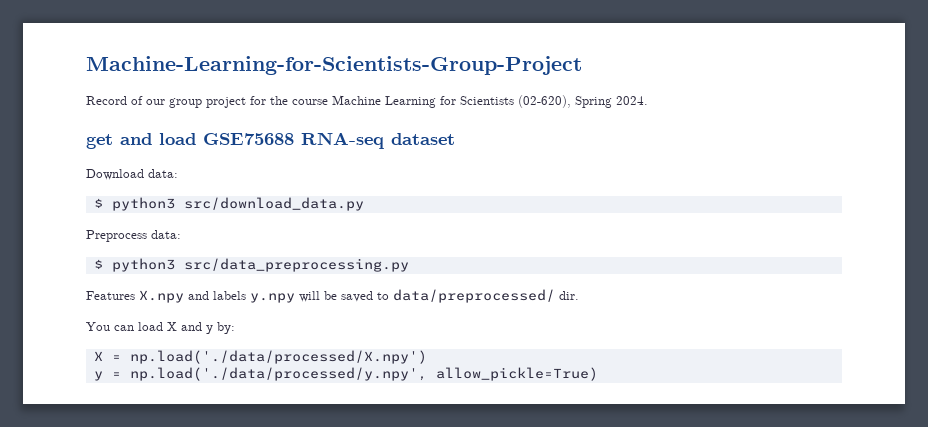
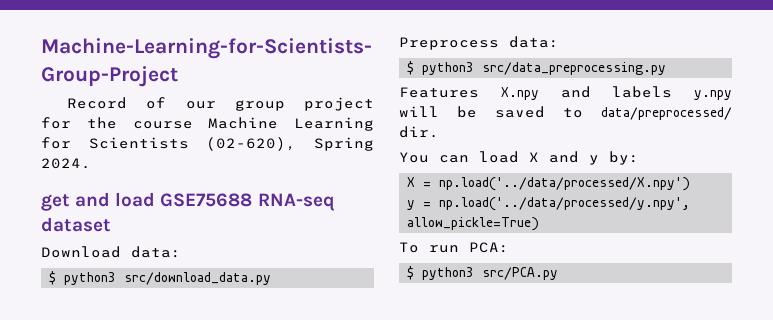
- X = np.load('./data/processed/X.npy')
+ X = np.load('../data/processed/X.npy')
- y = np.load('./data/processed/y.npy', allow_pickle=True)
+ y = np.load('../data/processed/y.npy', allow_pickle=True)
+ To run PCA:
+ $ python3 src/PCA.py

